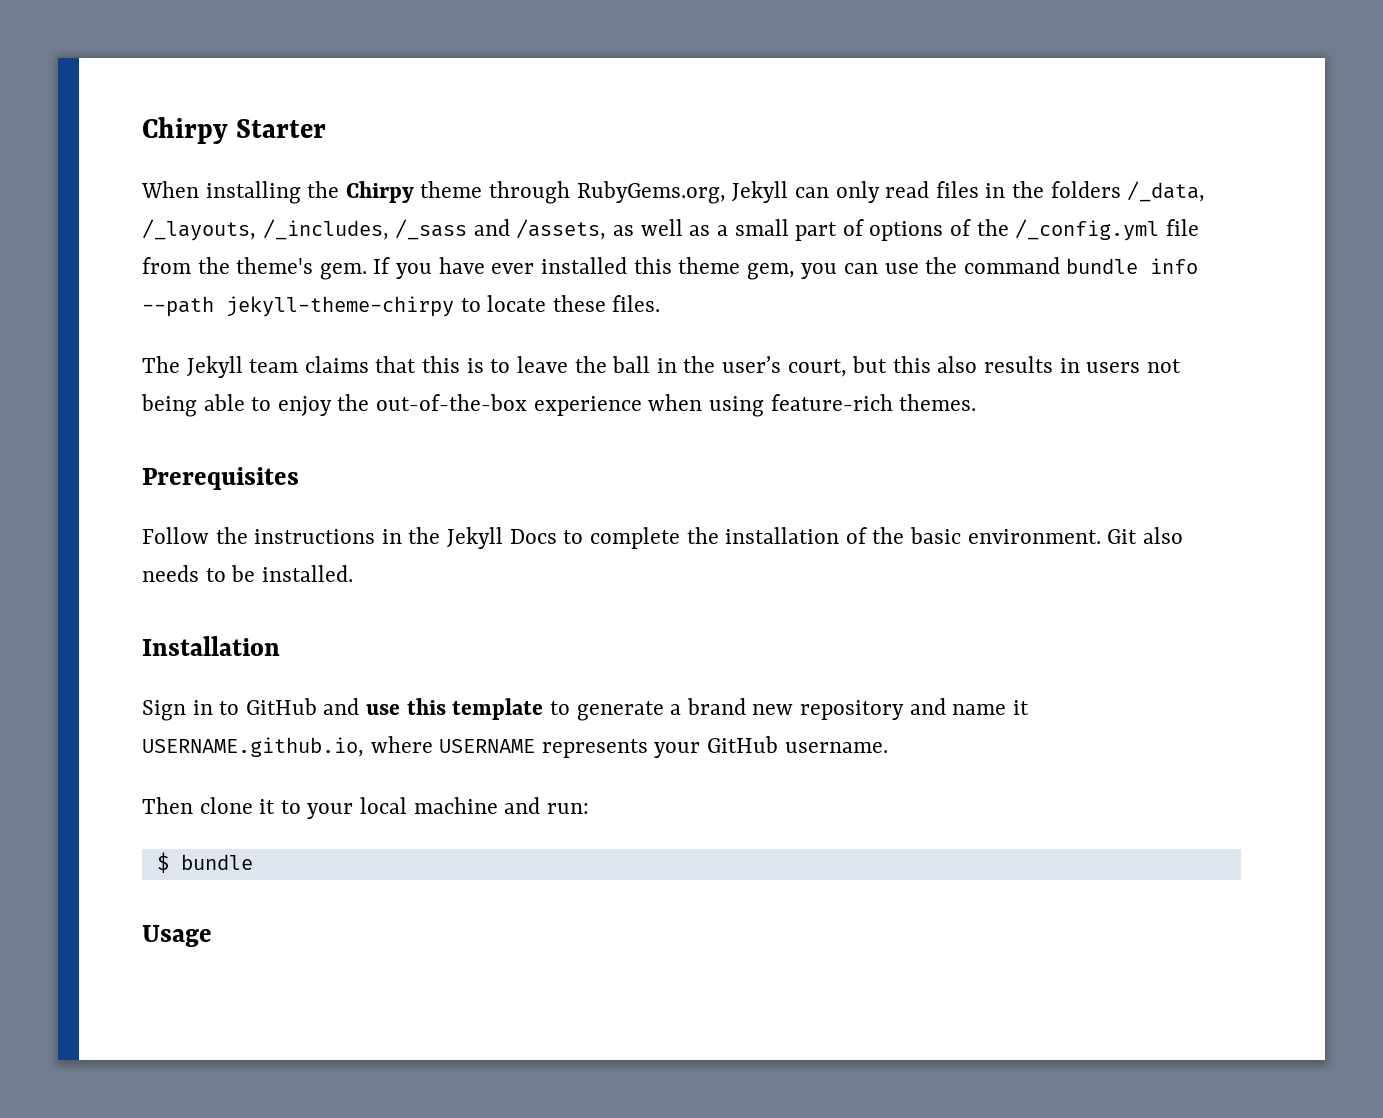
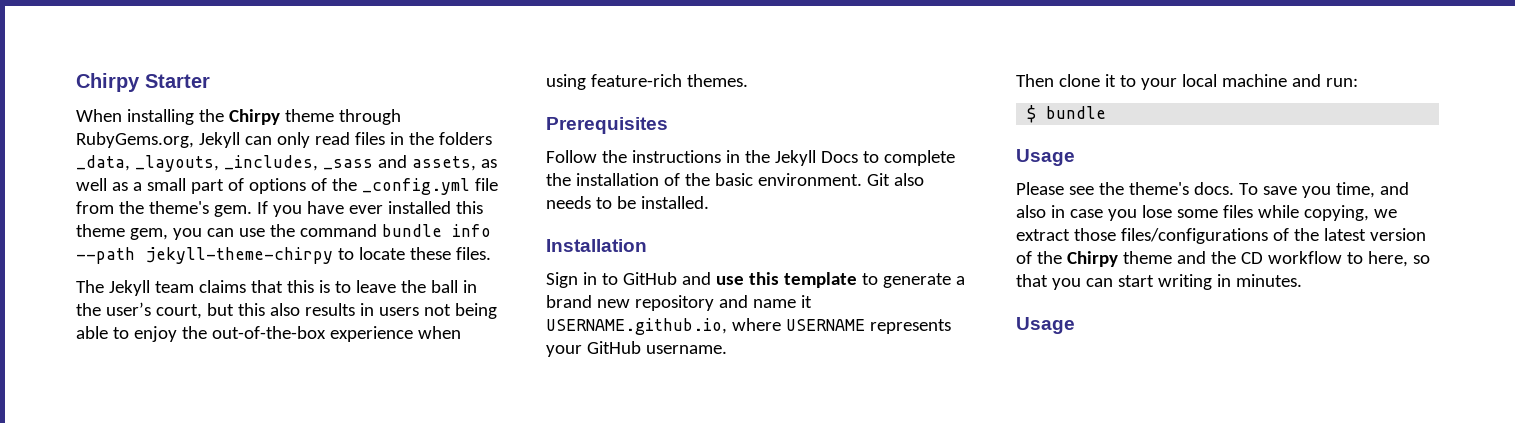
- When installing the Chirpy theme through RubyGems.org, Jekyll can only read files in the folders /_data, /_layouts, /_includes, /_sass and /assets, as well as a small part of options of the /_config.yml file from the theme's gem.
+ When installing the Chirpy theme through RubyGems.org, Jekyll can only read files in the folders _data, _layouts, _includes, _sass and assets, as well as a small part of options of the _config.yml file from the theme's gem.
+ Please see the theme's docs. To save you time, and also in case you lose some files while copying, we extract those files/configurations of the latest version of the Chirpy theme and the CD workflow to here, so that you can start writing in minutes.
+ Usage

